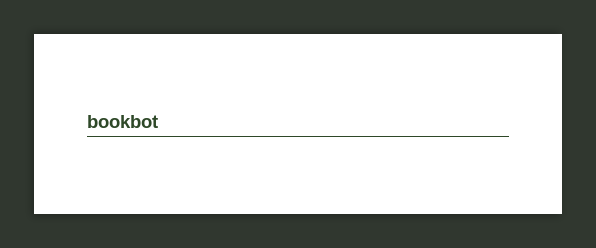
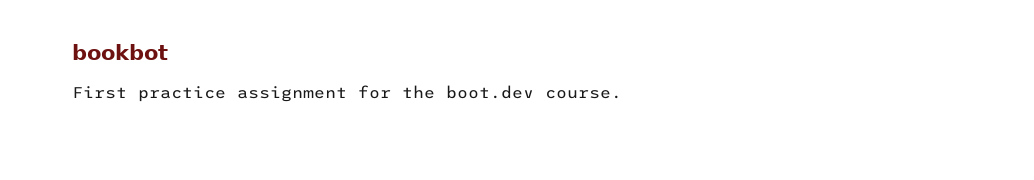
+ First practice assignment for the boot.dev course.

